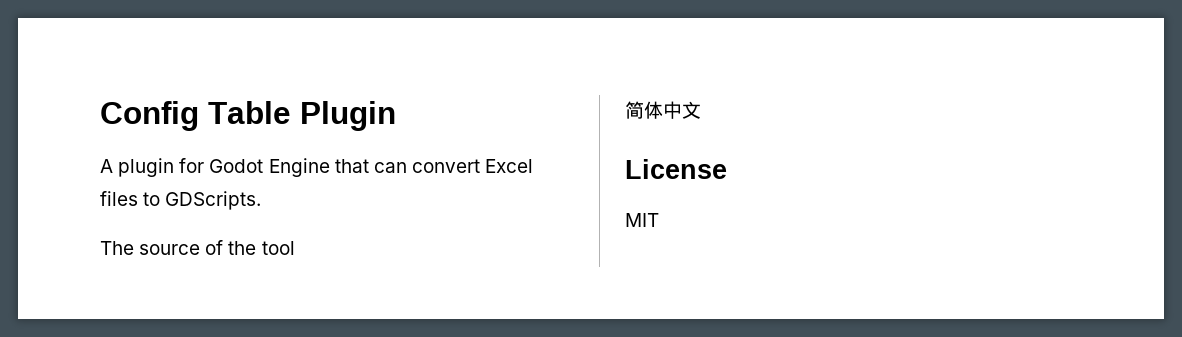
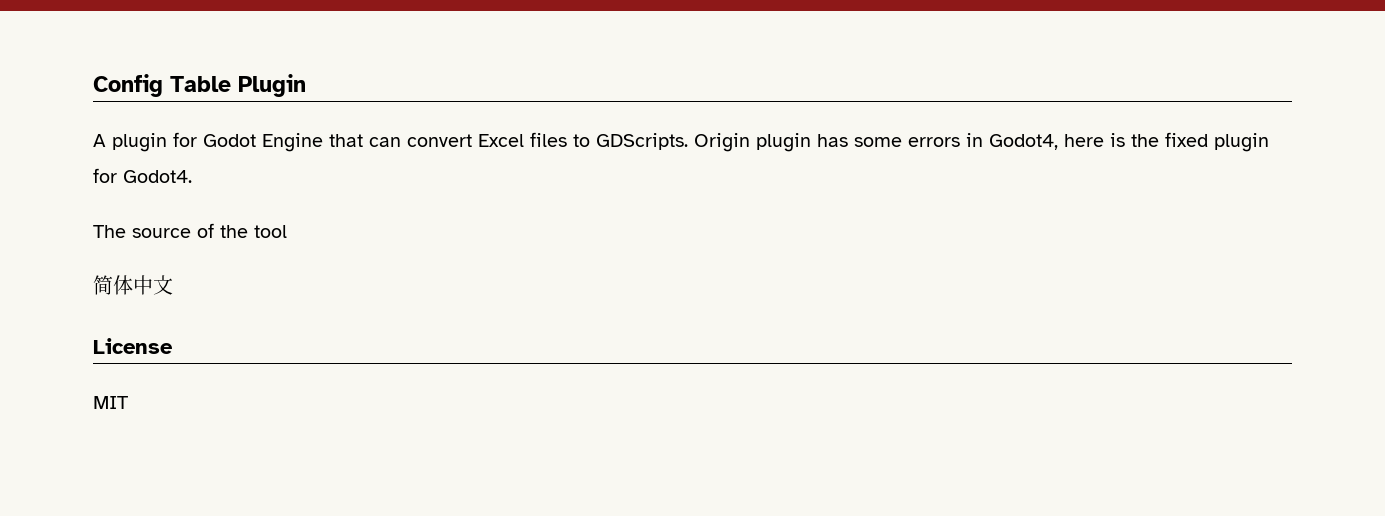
+ Origin plugin has some errors in Godot4, here is the fixed plugin for Godot4.

